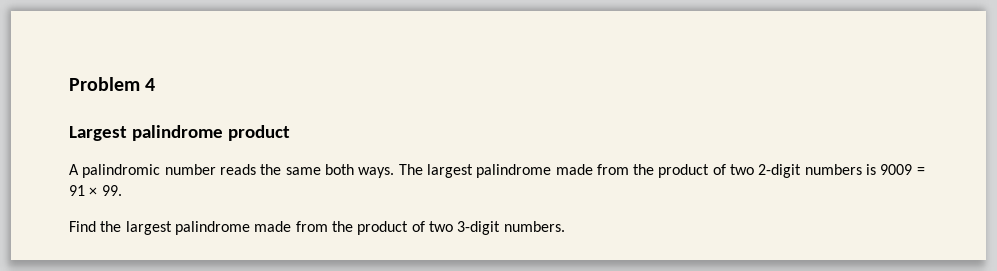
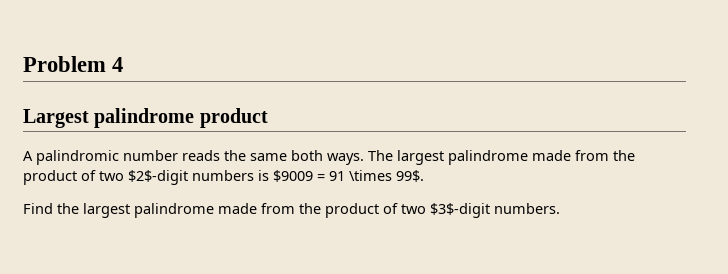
- The largest palindrome made from the product of two 2-digit numbers is 9009 = 91 × 99.
+ The largest palindrome made from the product of two $2$-digit numbers is $9009 = 91 \times 99$.
- Find the largest palindrome made from the product of two 3-digit numbers.
+ Find the largest palindrome made from the product of two $3$-digit numbers.

